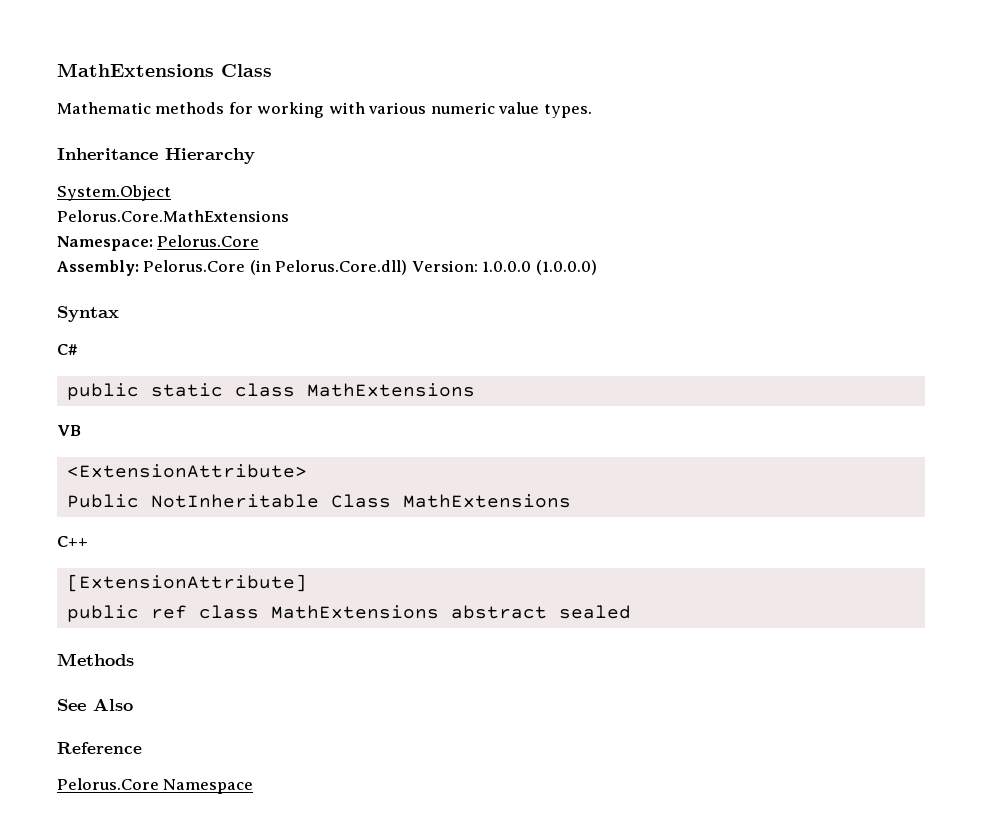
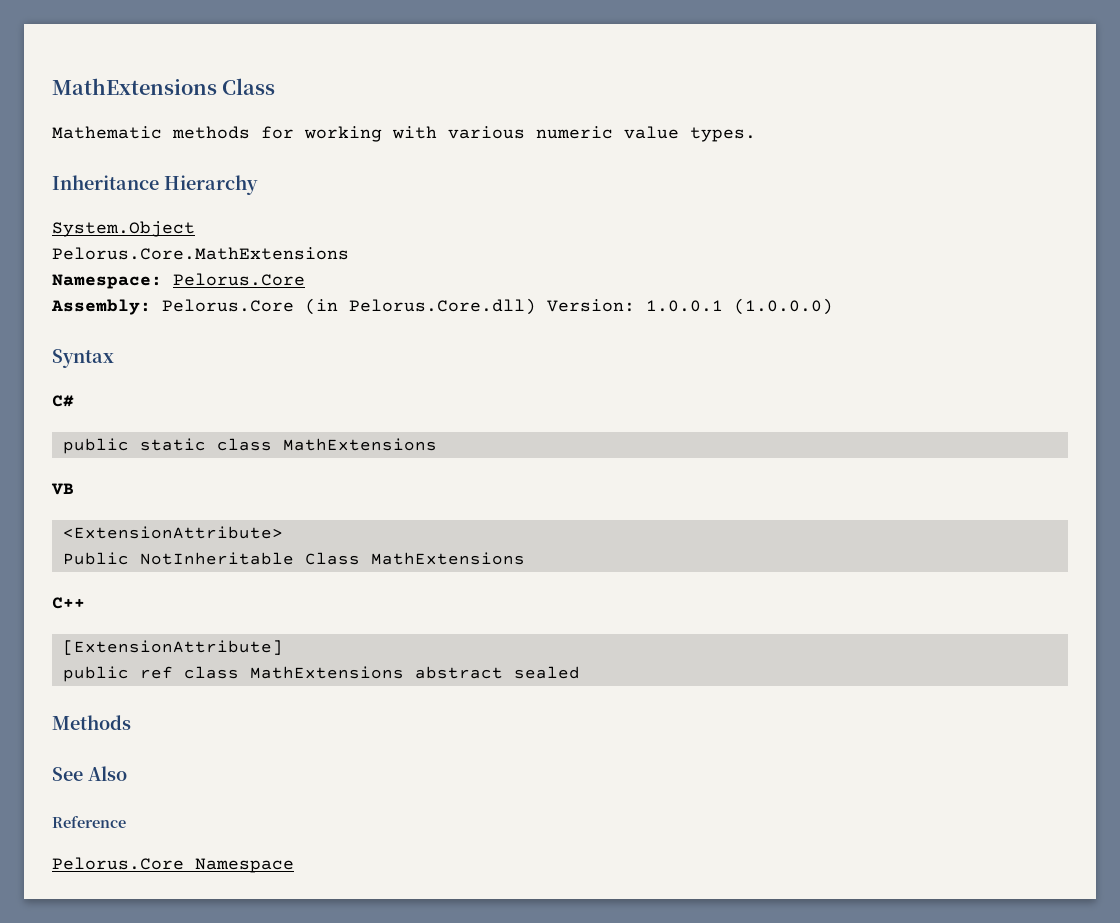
- Assembly: Pelorus.Core (in Pelorus.Core.dll) Version: 1.0.0.0 (1.0.0.0)
+ Assembly: Pelorus.Core (in Pelorus.Core.dll) Version: 1.0.0.1 (1.0.0.0)

